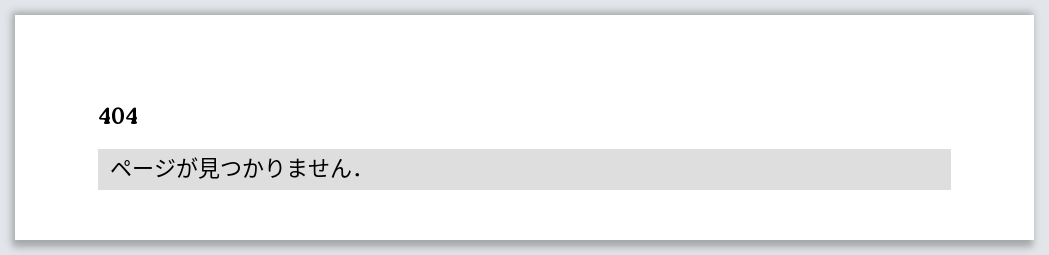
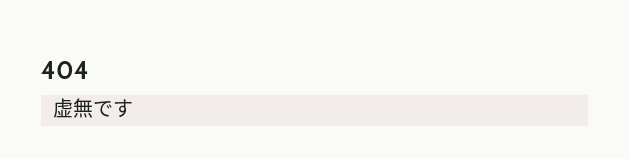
- ページが見つかりません．
+ 虚無です

